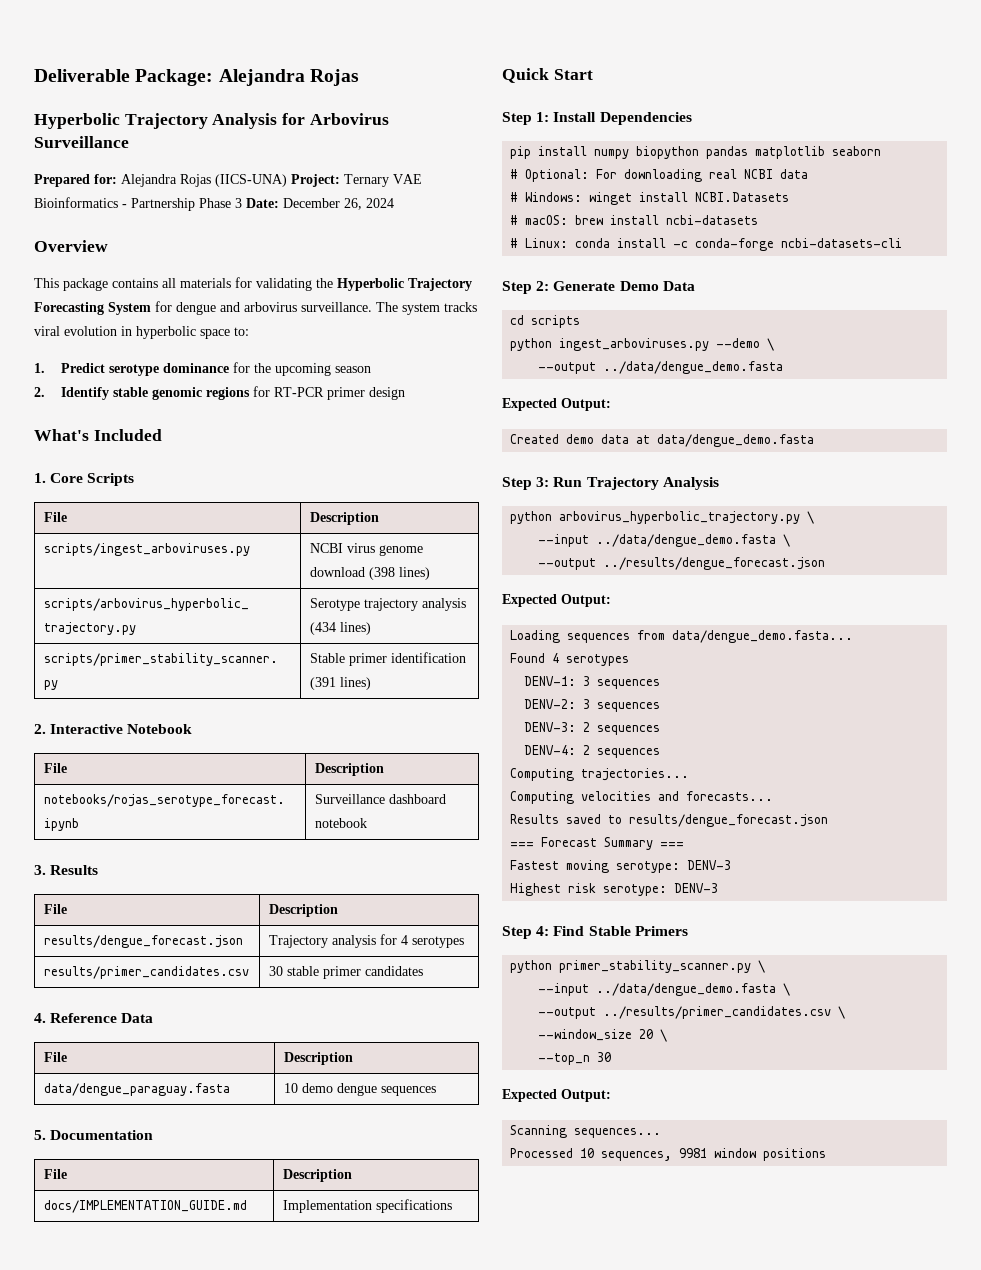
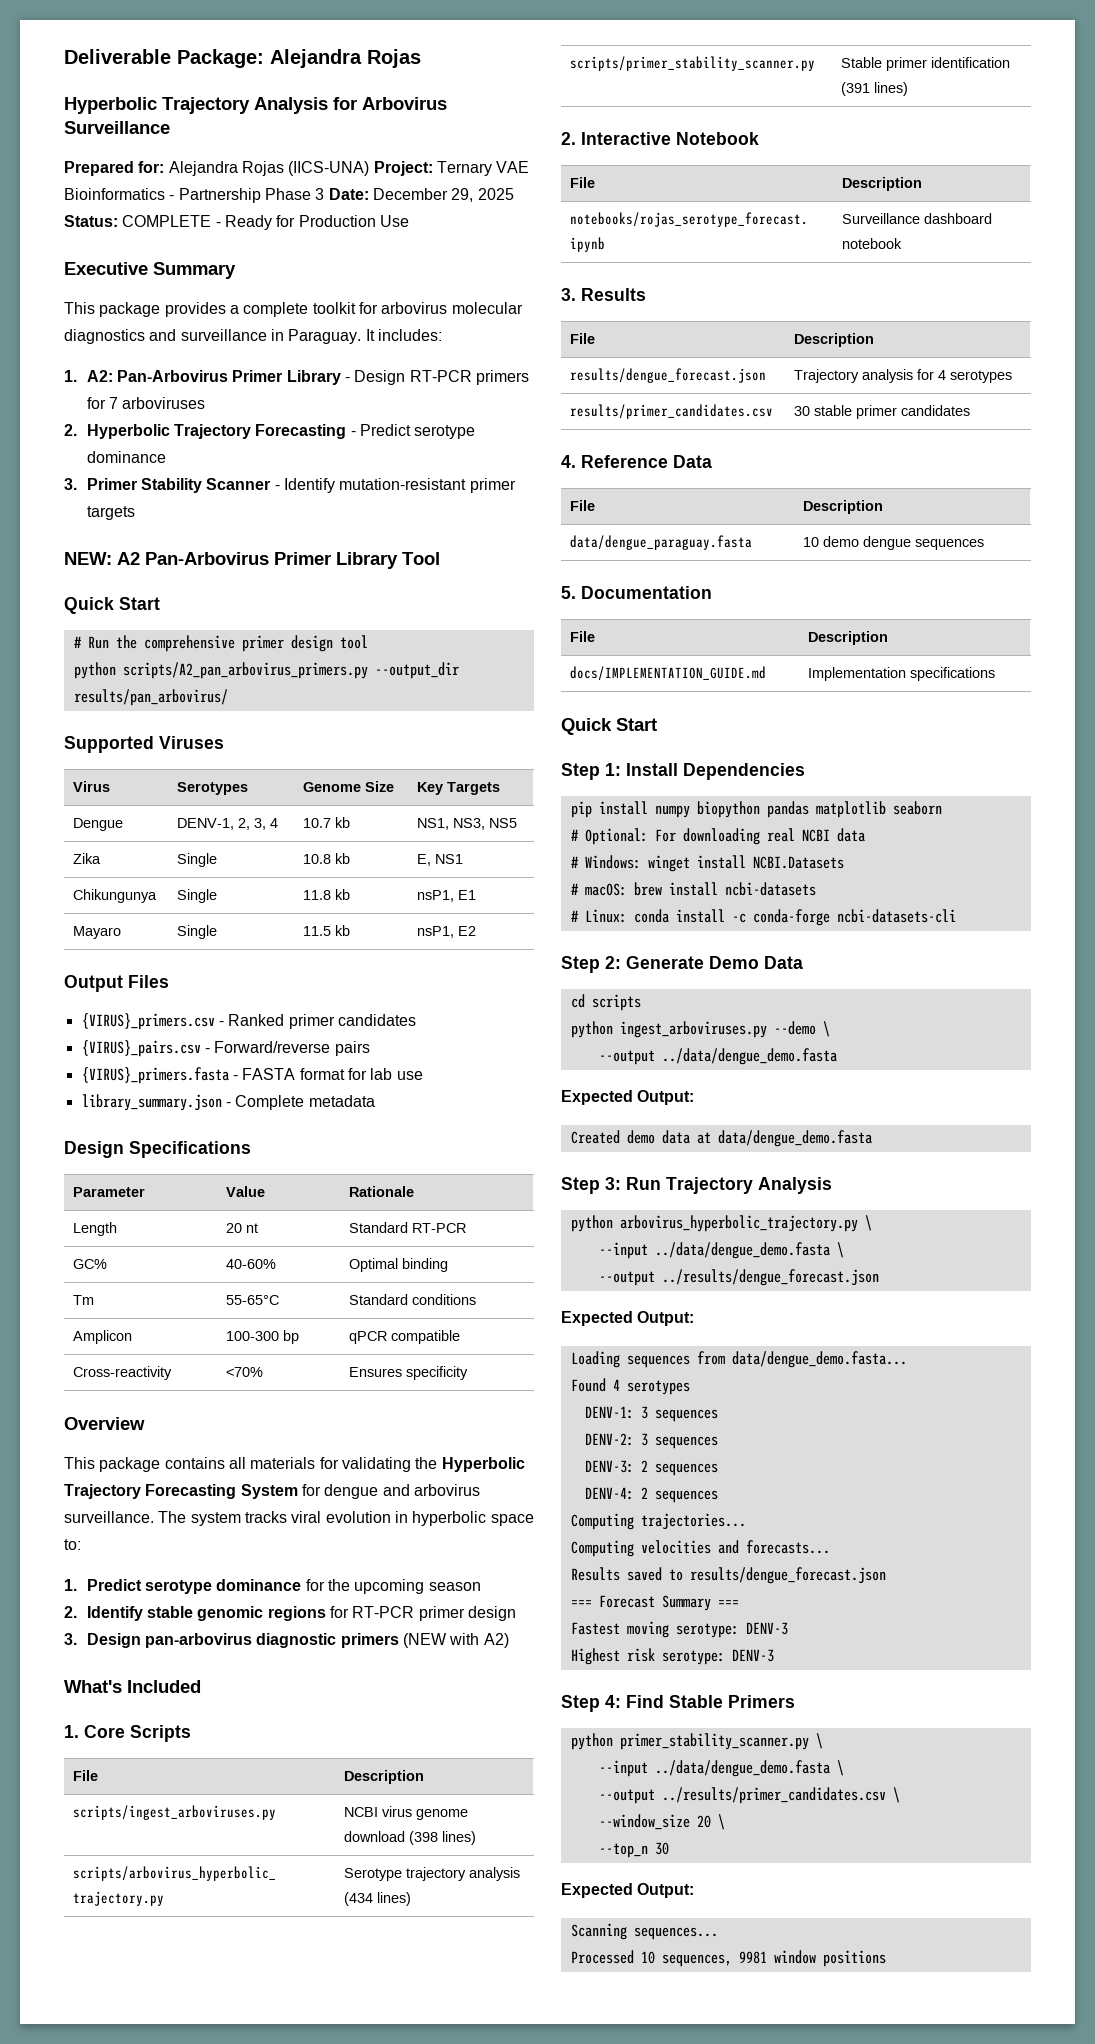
- Prepared for: Alejandra Rojas (IICS-UNA) Project: Ternary VAE Bioinformatics - Partnership Phase 3 Date: December 26, 2024
+ Prepared for: Alejandra Rojas (IICS-UNA) Project: Ternary VAE Bioinformatics - Partnership Phase 3 Date: December 29, 2025 Status: COMPLETE - Ready for Production Use
+ Executive Summary
+ This package provides a complete toolkit for arbovirus molecular diagnostics and surveillance in Paraguay. It includes:
+ 1. A2: Pan-Arbovirus Primer Library - Design RT-PCR primers for 7 arboviruses
+ 2. Hyperbolic Trajectory Forecasting - Predict serotype dominance
+ 3. Primer Stability Scanner - Identify mutation-resistant primer targets
+ NEW: A2 Pan-Arbovirus Primer Library Tool
+ Quick Start
+ # Run the comprehensive primer design tool
+ python scripts/A2_pan_arbovirus_primers.py --output_dir results/pan_arbovirus/
+ Supported Viruses
+ Virus | Serotypes | Genome Size | Key Targets
+ Dengue | DENV-1, 2, 3, 4 | 10.7 kb | NS1, NS3, NS5
+ Zika | Single | 10.8 kb | E, NS1
+ Chikungunya | Single | 11.8 kb | nsP1, E1
+ Mayaro | Single | 11.5 kb | nsP1, E2
+ Output Files
+ {VIRUS}_primers.csv - Ranked primer candidates
+ {VIRUS}_pairs.csv - Forward/reverse pairs
+ {VIRUS}_primers.fasta - FASTA format for lab use
+ library_summary.json - Complete metadata
+ Design Specifications
+ Parameter | Value | Rationale
+ Length | 20 nt | Standard RT-PCR
+ GC% | 40-60% | Optimal binding
+ Tm | 55-65°C | Standard conditions
+ Amplicon | 100-300 bp | qPCR compatible
+ Cross-reactivity | <70% | Ensures specificity
+ 3. Design pan-arbovirus diagnostic primers (NEW with A2)

